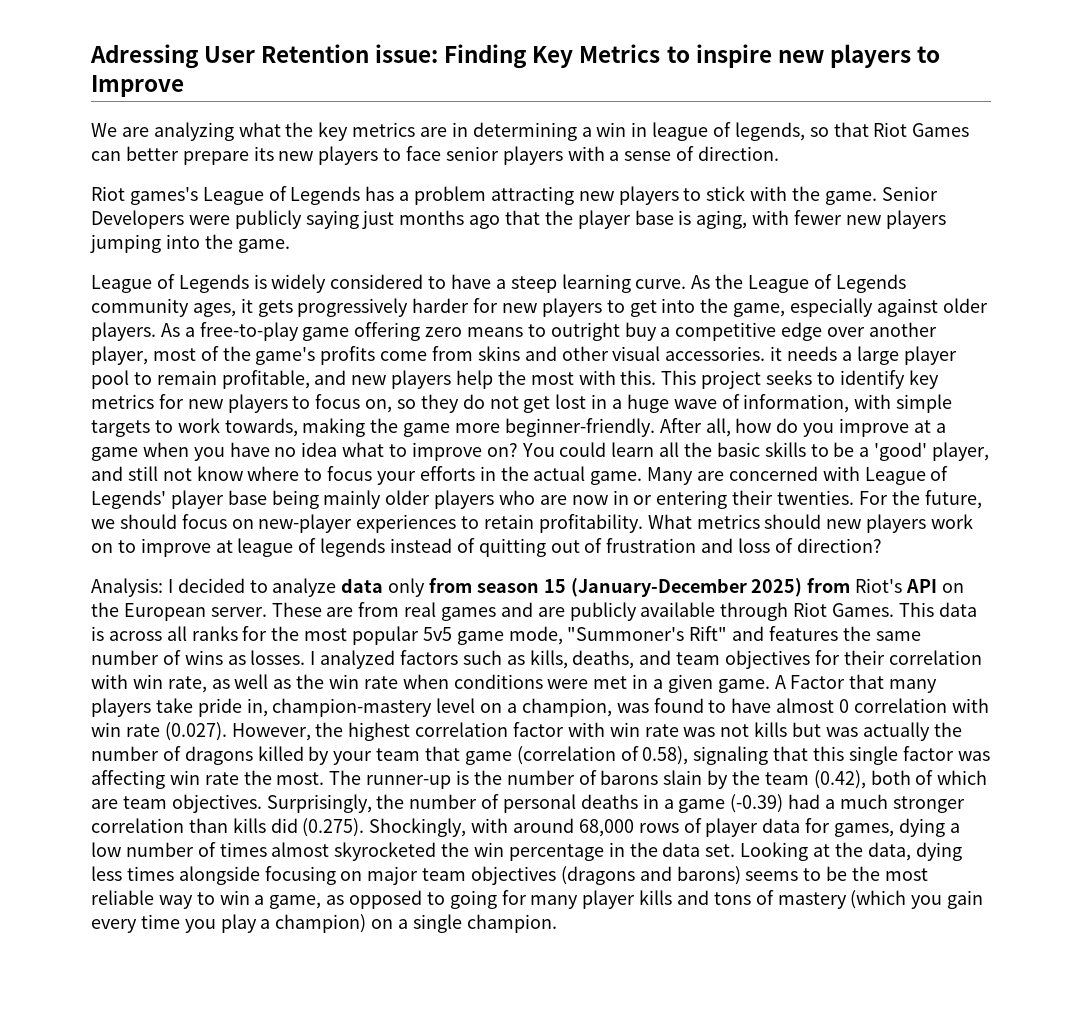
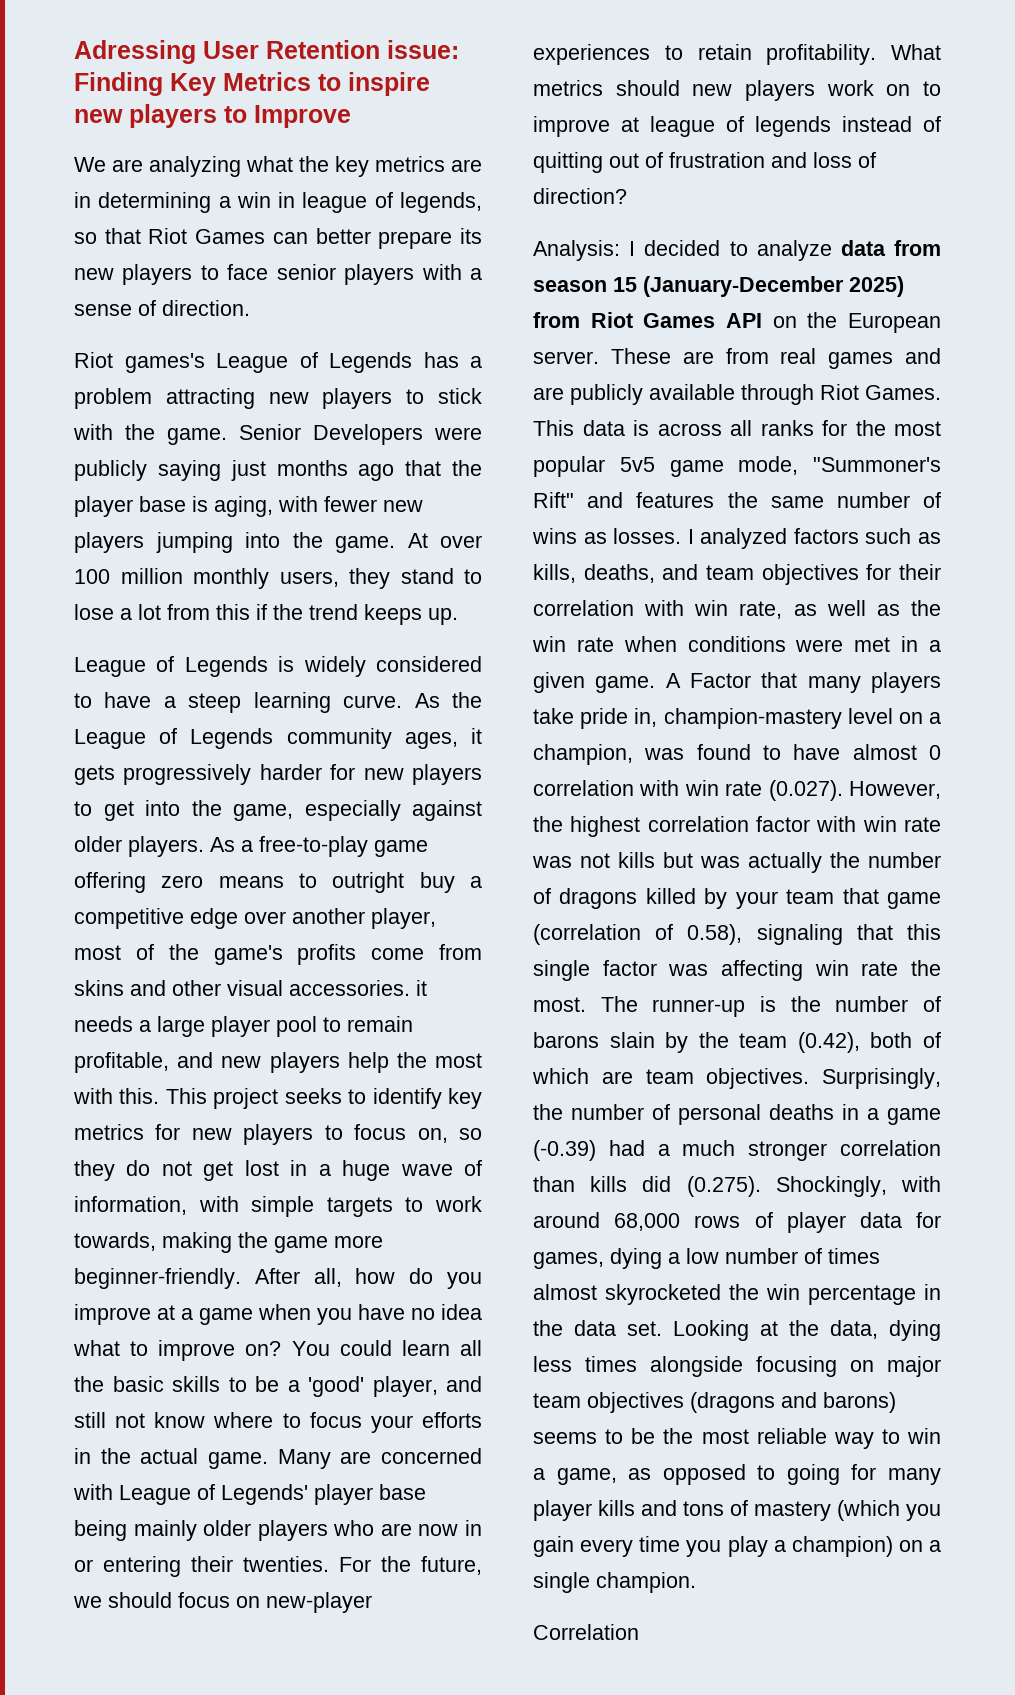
+ At over 100 million monthly users, they stand to lose a lot from this if the trend keeps up.
- Analysis: I decided to analyze data only from season 15 (January-December 2025) from Riot's API on the European server.
+ Analysis: I decided to analyze data from season 15 (January-December 2025) from Riot Games API on the European server.
+ Correlation

